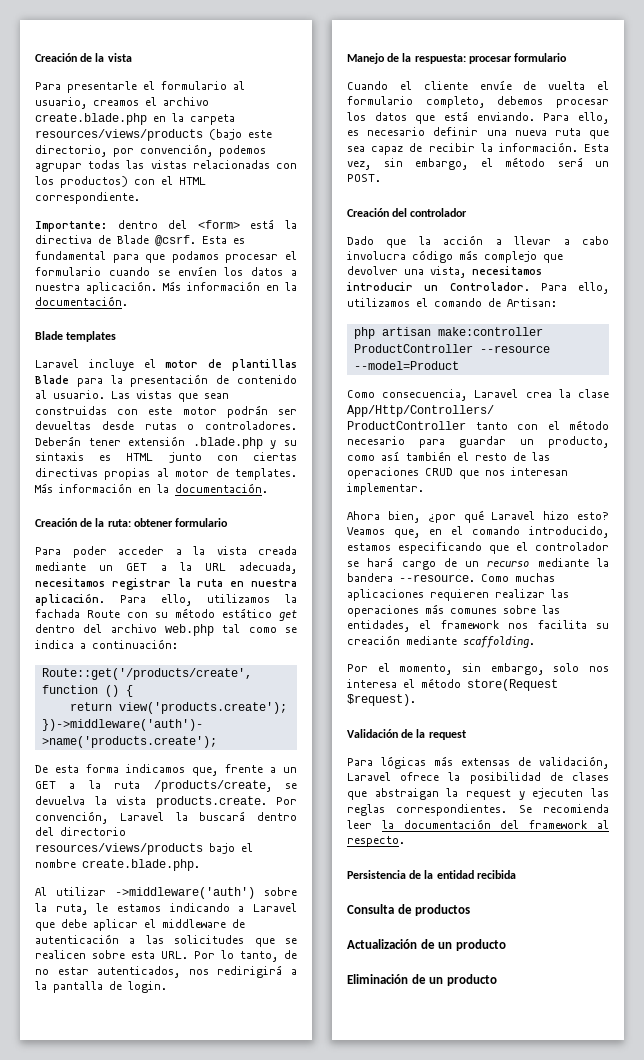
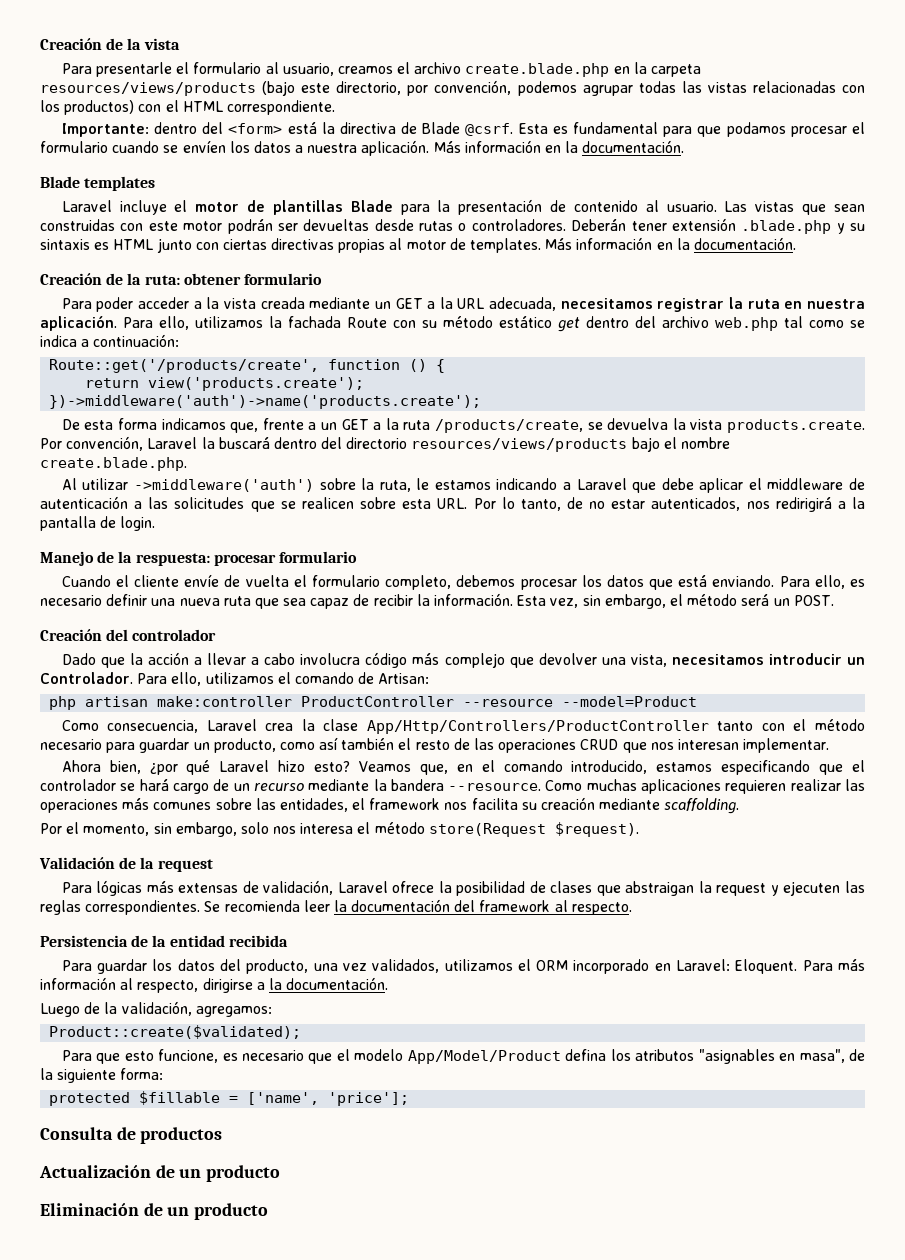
+ Para guardar los datos del producto, una vez validados, utilizamos el ORM incorporado en Laravel: Eloquent. Para más información al respecto, dirigirse a la documentación.
+ Luego de la validación, agregamos:
+ Product::create($validated);
+ Para que esto funcione, es necesario que el modelo App/Model/Product defina los atributos "asignables en masa", de la siguiente forma:
+ protected $fillable = ['name', 'price'];

